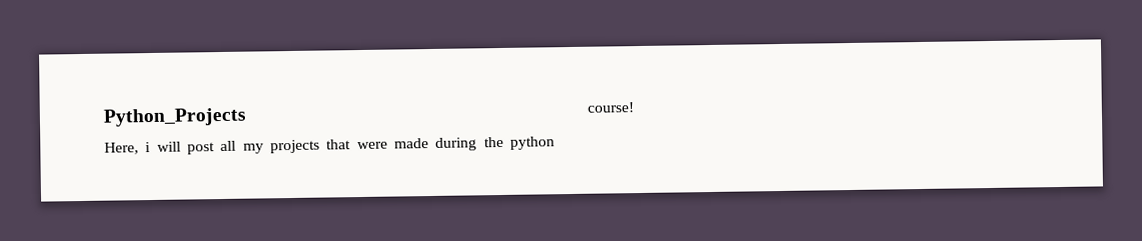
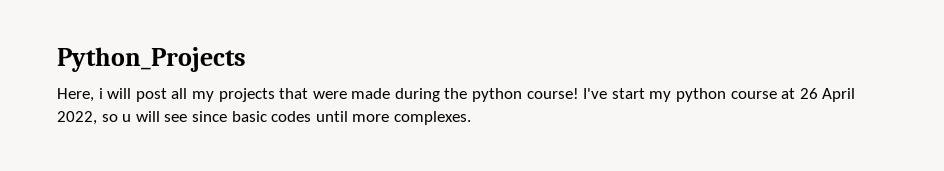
+ I've start my python course at 26 April 2022, so u will see since basic codes until more complexes.

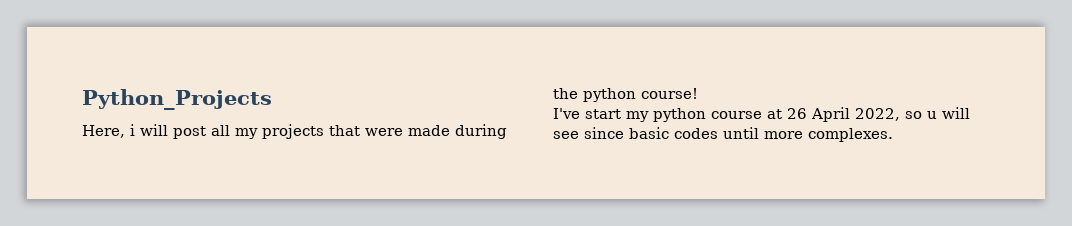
- Here, i will post all my projects that were made during the python course! I've start my python course at 26 April 2022, so u will see since basic codes until more complexes.
+ Here, i will post all my projects that were made during the python course!
+ I've start my python course at 26 April 2022, so u will see since basic codes until more complexes.

